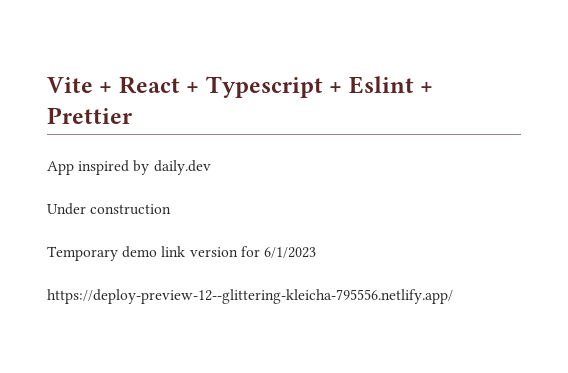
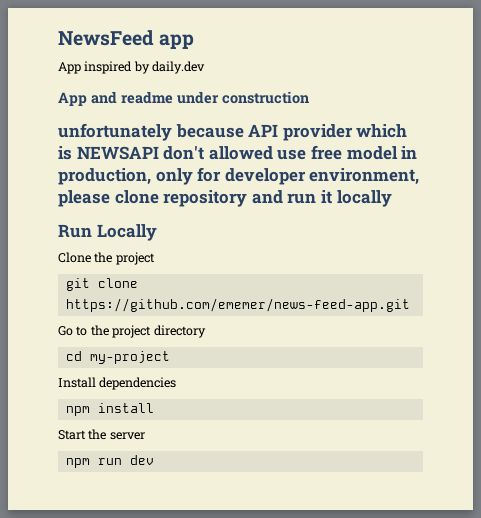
- Vite + React + Typescript + Eslint + Prettier
+ NewsFeed app
  App inspired by daily.dev
- Under construction
- Temporary demo link version for 6/1/2023
- https://deploy-preview-12--glittering-kleicha-795556.netlify.app/
+ App and readme under construction
+ unfortunately because API provider which is NEWSAPI don't allowed use free model in production, only for developer environment, please clone repository and run it locally
+ Run Locally
+ Clone the project
+ git clone https://github.com/ememer/news-feed-app.git
+ Go to the project directory
+ cd my-project
+ Install dependencies
+ npm install
+ Start the server
+ npm run dev

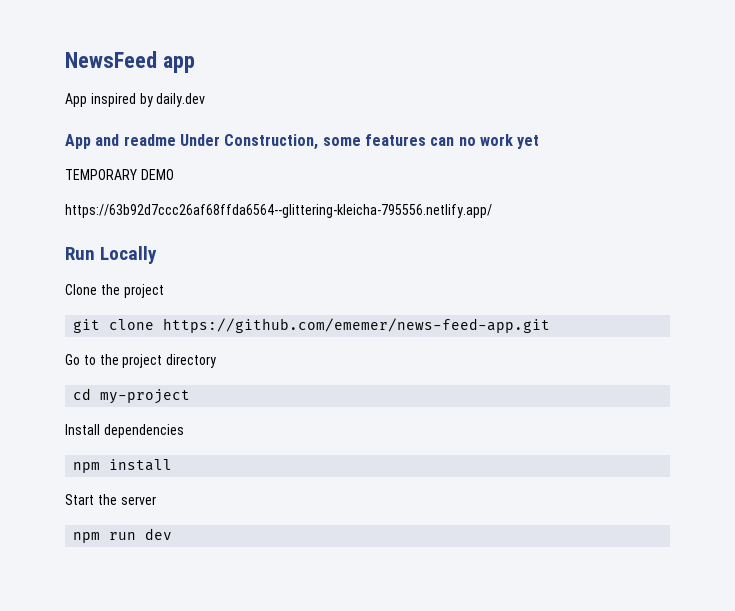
- App and readme under construction
- unfortunately because API provider which is NEWSAPI don't allowed use free model in production, only for developer environment, please clone repository and run it locally
+ App and readme Under Construction, some features can no work yet
+ TEMPORARY DEMO
+ https://63b92d7ccc26af68ffda6564--glittering-kleicha-795556.netlify.app/

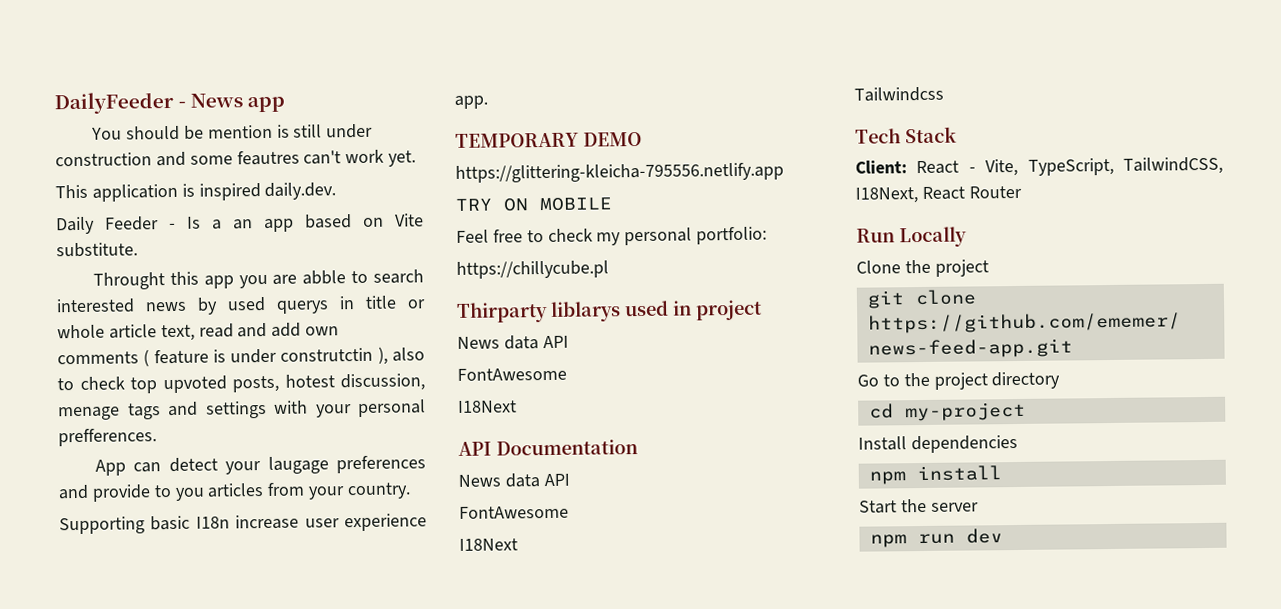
- NewsFeed app
- App inspired by daily.dev
- App and readme Under Construction, some features can no work yet
+ DailyFeeder - News app
+ You should be mention is still under construction and some feautres can't work yet.
+ This application is inspired daily.dev.
+ Daily Feeder - Is a an app based on Vite substitute.
+ Throught this app you are abble to search interested news by used querys in title or whole article text, read and add own comments ( feature is under construtctin ), also to check top upvoted posts, hotest discussion, menage tags and settings with your personal prefferences.
+ App can detect your laugage preferences and provide to you articles from your country.
+ Supporting basic I18n increase user experience app.
  TEMPORARY DEMO
- https://63b92d7ccc26af68ffda6564--glittering-kleicha-795556.netlify.app/
+ https://glittering-kleicha-795556.netlify.app
+ TRY ON MOBILE
+ Feel free to check my personal portfolio:
+ https://chillycube.pl
+ Thirparty liblarys used in project
+ News data API
+ FontAwesome
+ I18Next
+ API Documentation
+ News data API
+ FontAwesome
+ I18Next
+ Tailwindcss
+ Tech Stack
+ Client: React - Vite, TypeScript, TailwindCSS, I18Next, React Router

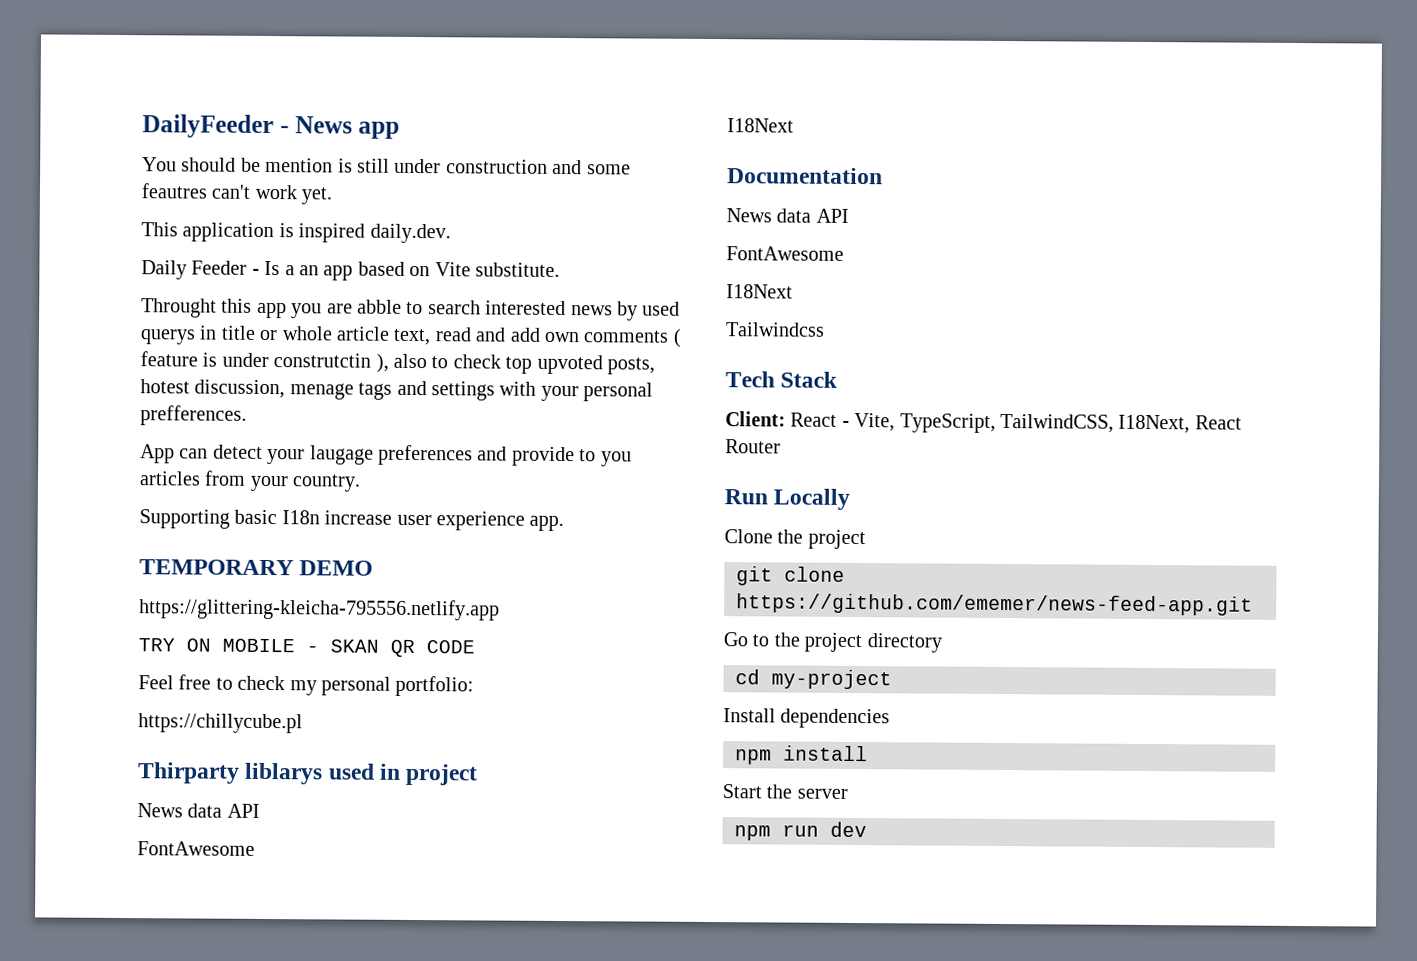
- TRY ON MOBILE
+ TRY ON MOBILE - SKAN QR CODE
- API Documentation
+ Documentation

